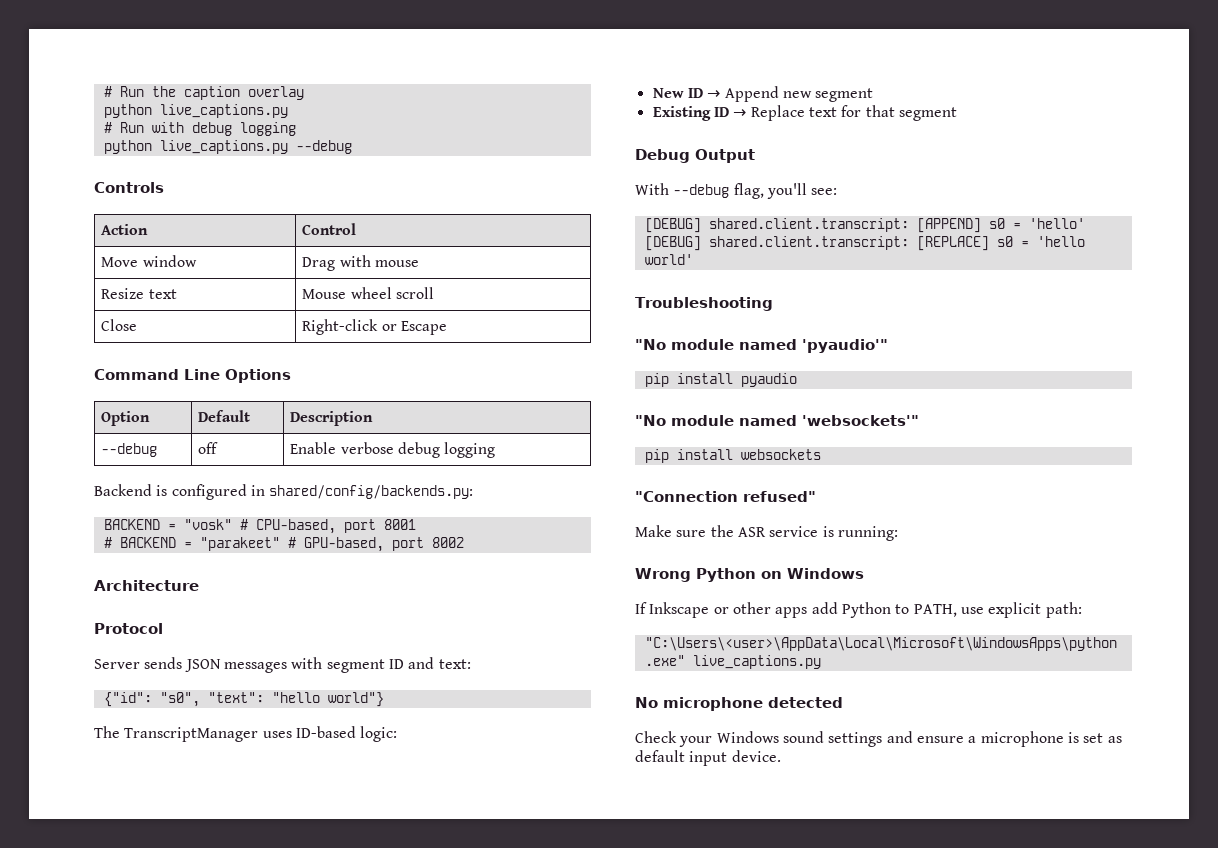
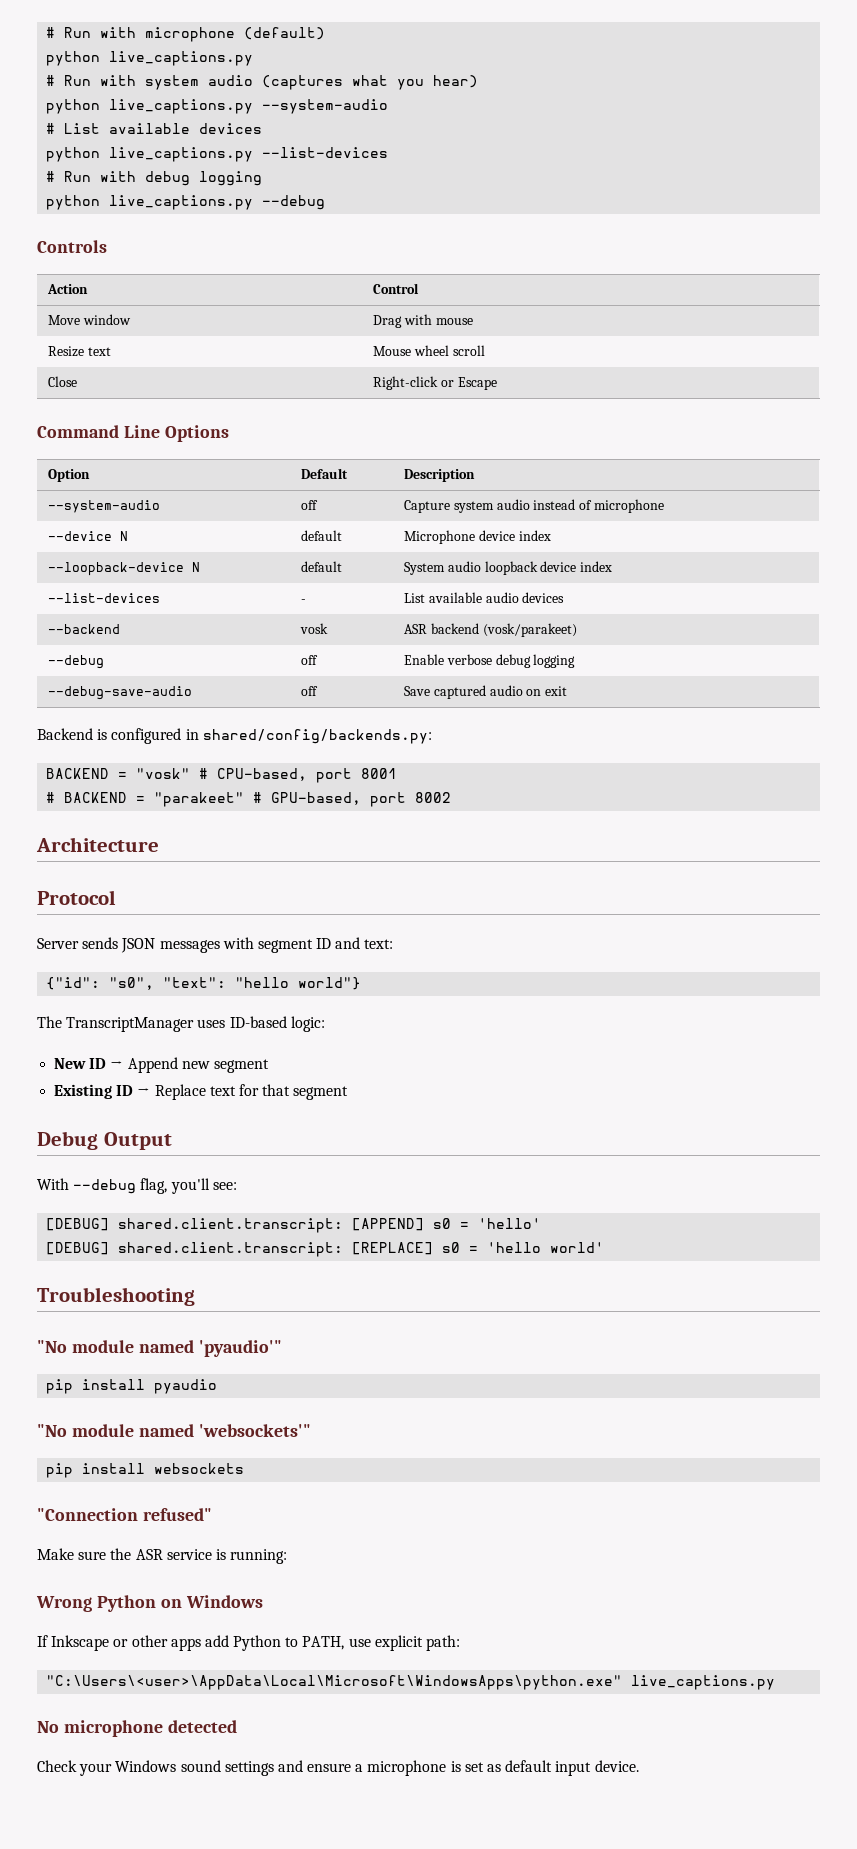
- # Run the caption overlay
+ # Run with microphone (default)
  python live_captions.py
+ # Run with system audio (captures what you hear)
+ python live_captions.py --system-audio
+ # List available devices
+ python live_captions.py --list-devices
+ --system-audio | off | Capture system audio instead of microphone
+ --device N | default | Microphone device index
+ --loopback-device N | default | System audio loopback device index
+ --list-devices | - | List available audio devices
+ --backend | vosk | ASR backend (vosk/parakeet)
+ --debug-save-audio | off | Save captured audio on exit

